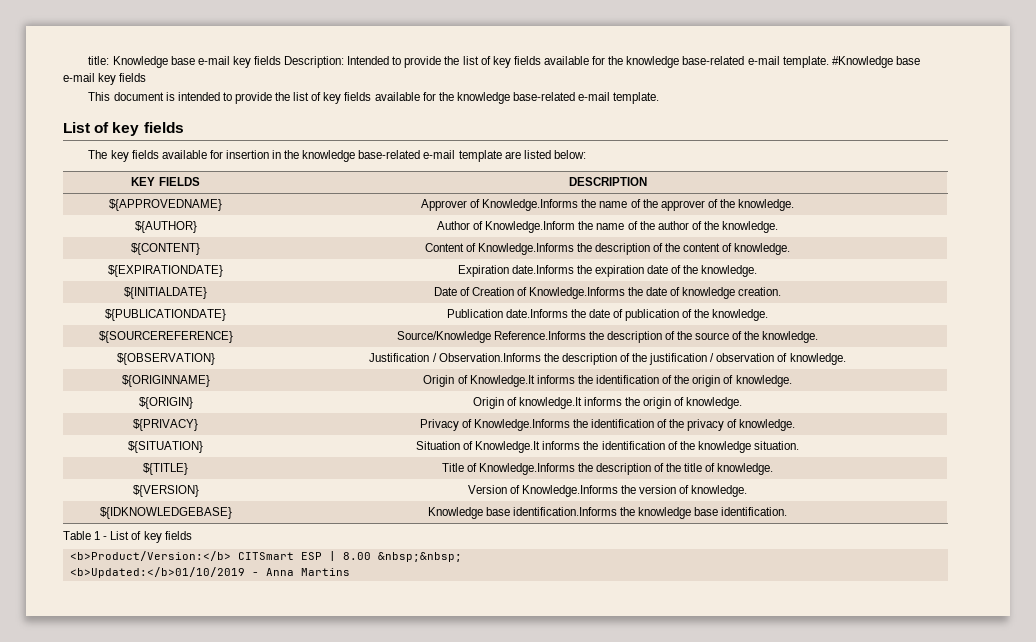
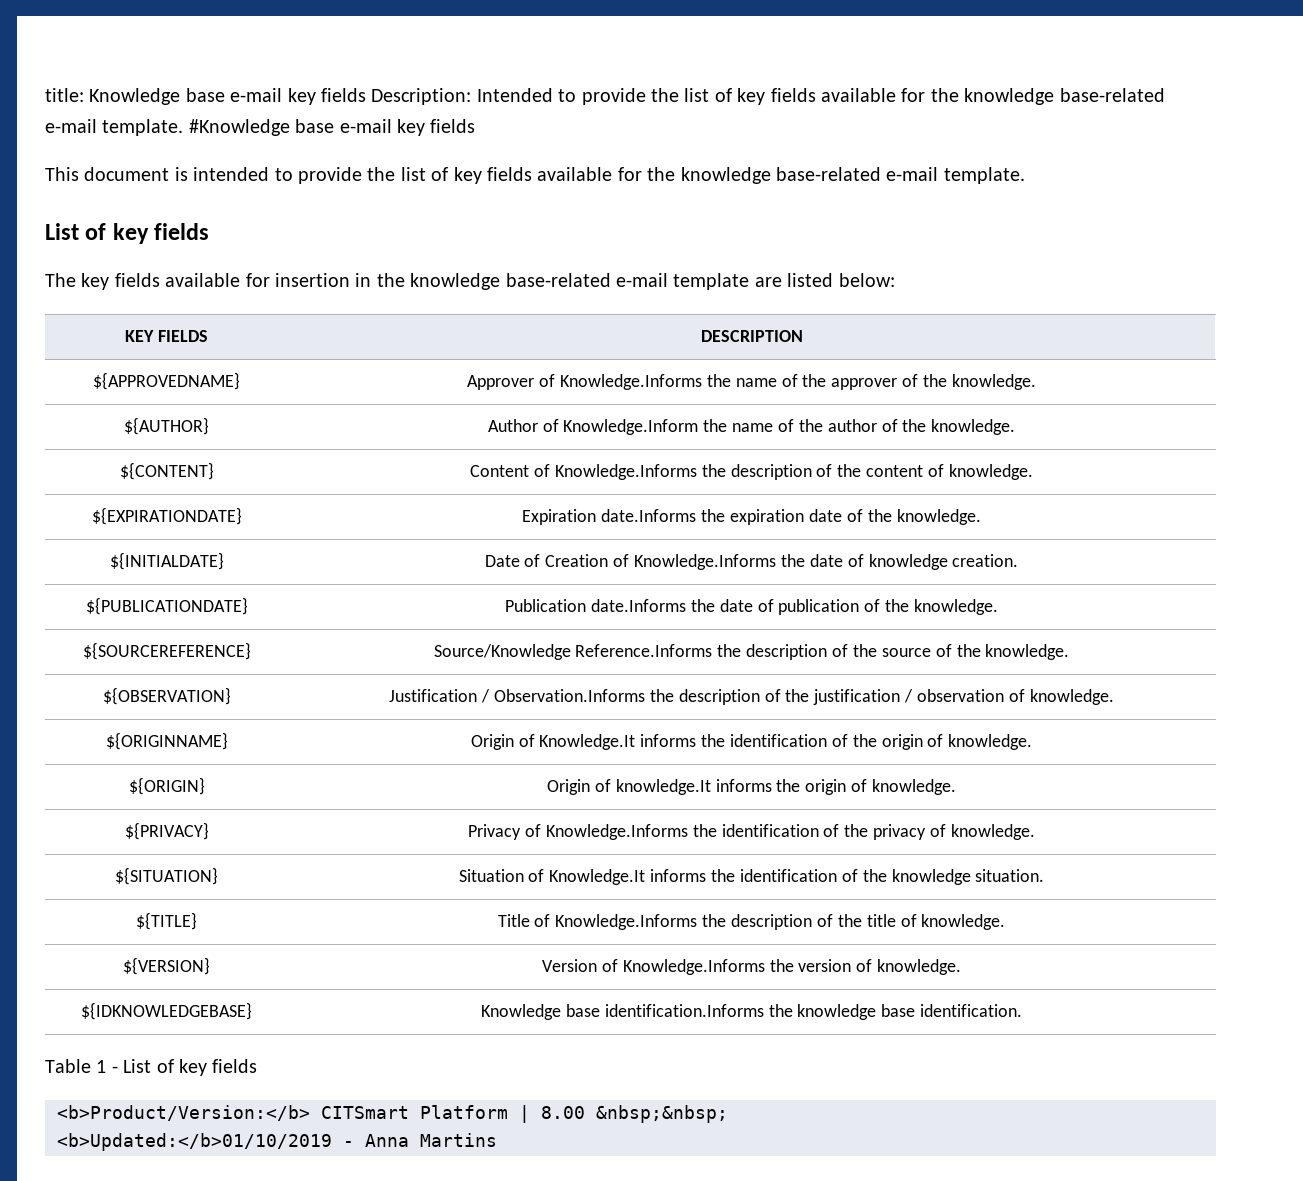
- <b>Product/Version:</b> CITSmart ESP | 8.00 &nbsp;&nbsp;
+ <b>Product/Version:</b> CITSmart Platform | 8.00 &nbsp;&nbsp;

